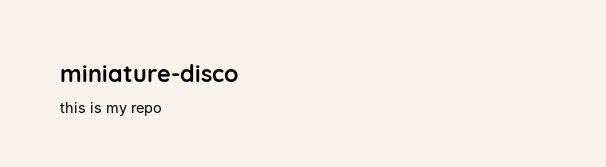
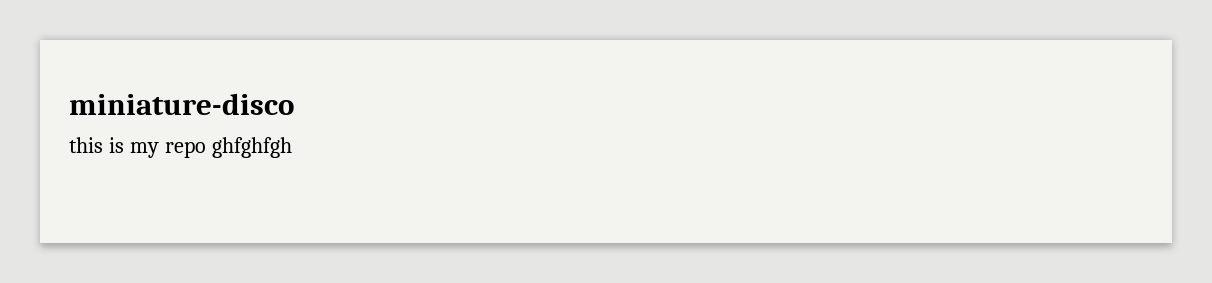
- this is my repo
+ this is my repo ghfghfgh

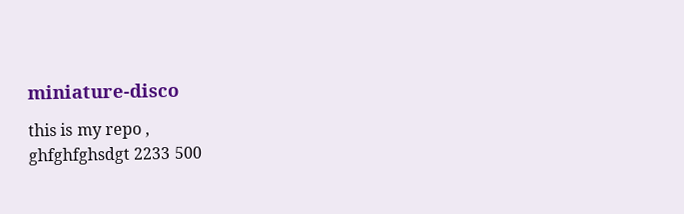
- this is my repo ghfghfgh
+ this is my repo ,
+ ghfghfghsdgt 2233 500

